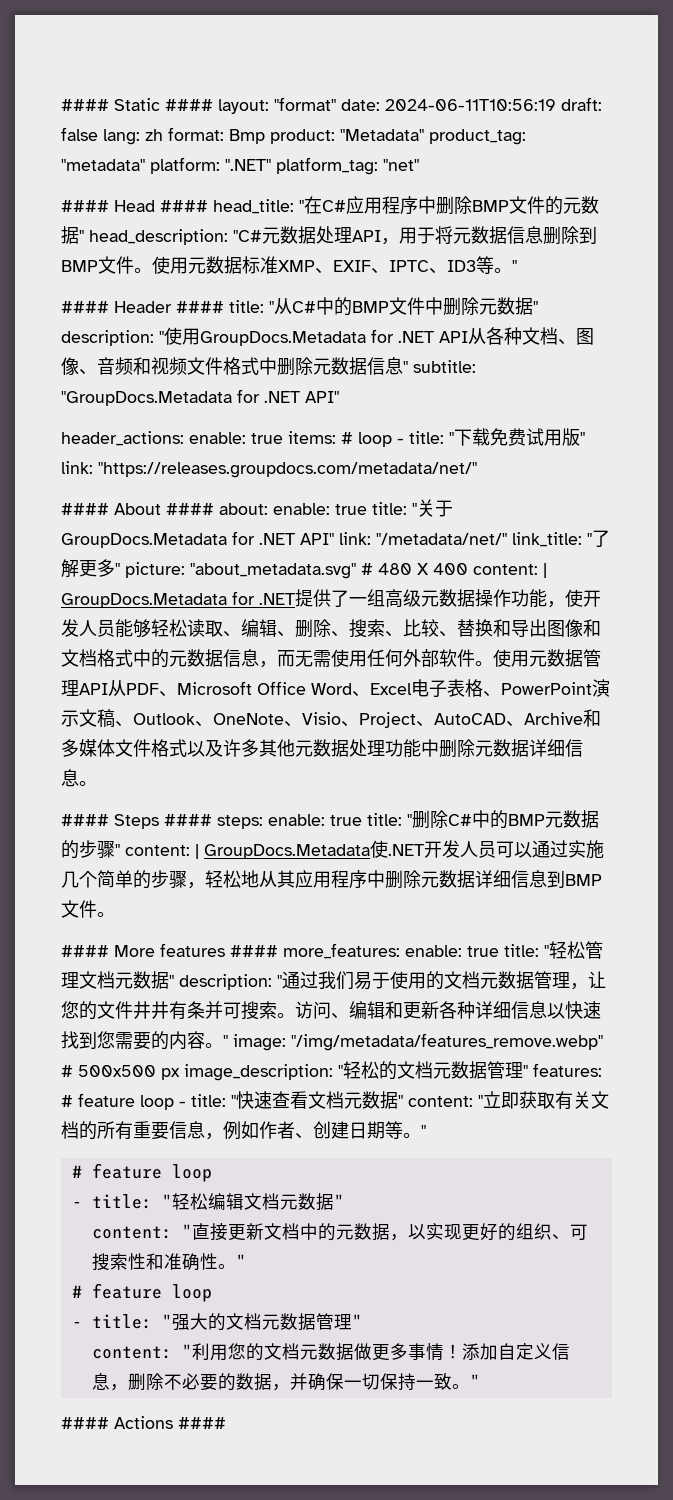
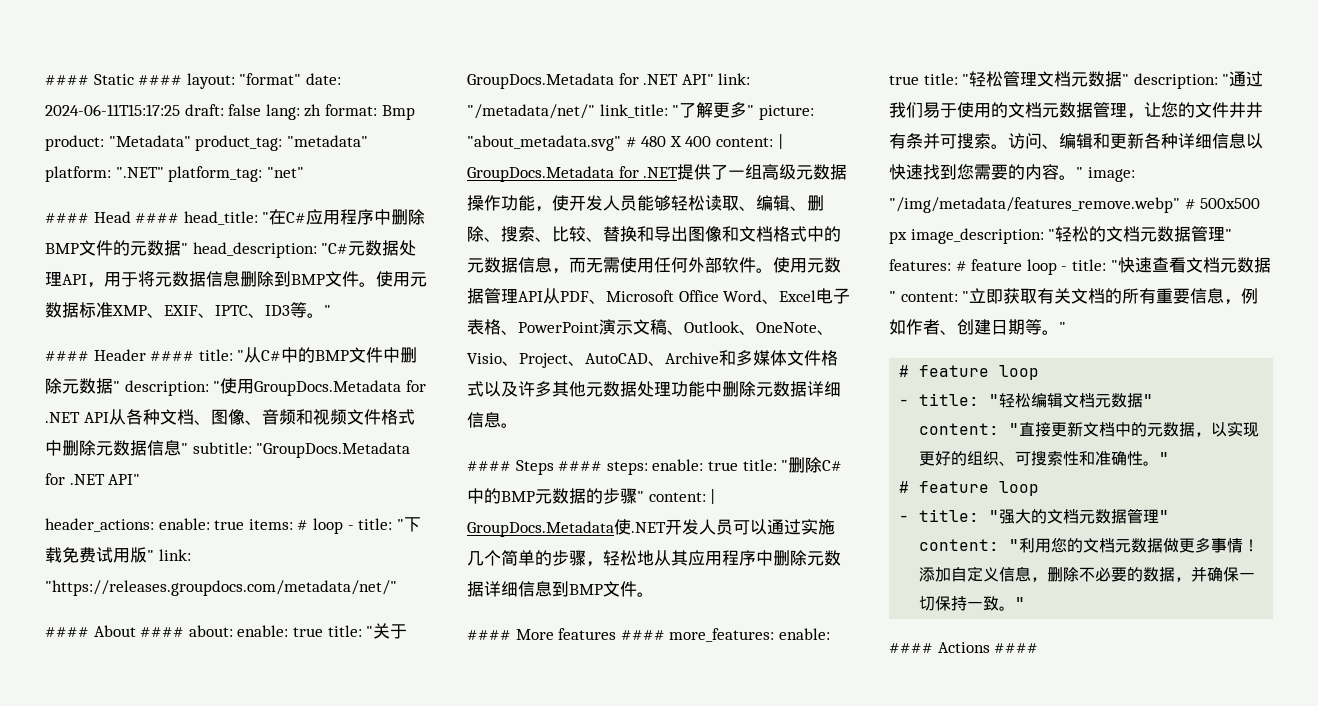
- #### Static #### layout: "format" date: 2024-06-11T10:56:19 draft: false lang: zh format: Bmp product: "Metadata" product_tag: "metadata" platform: ".NET" platform_tag: "net"
+ #### Static #### layout: "format" date: 2024-06-11T15:17:25 draft: false lang: zh format: Bmp product: "Metadata" product_tag: "metadata" platform: ".NET" platform_tag: "net"

